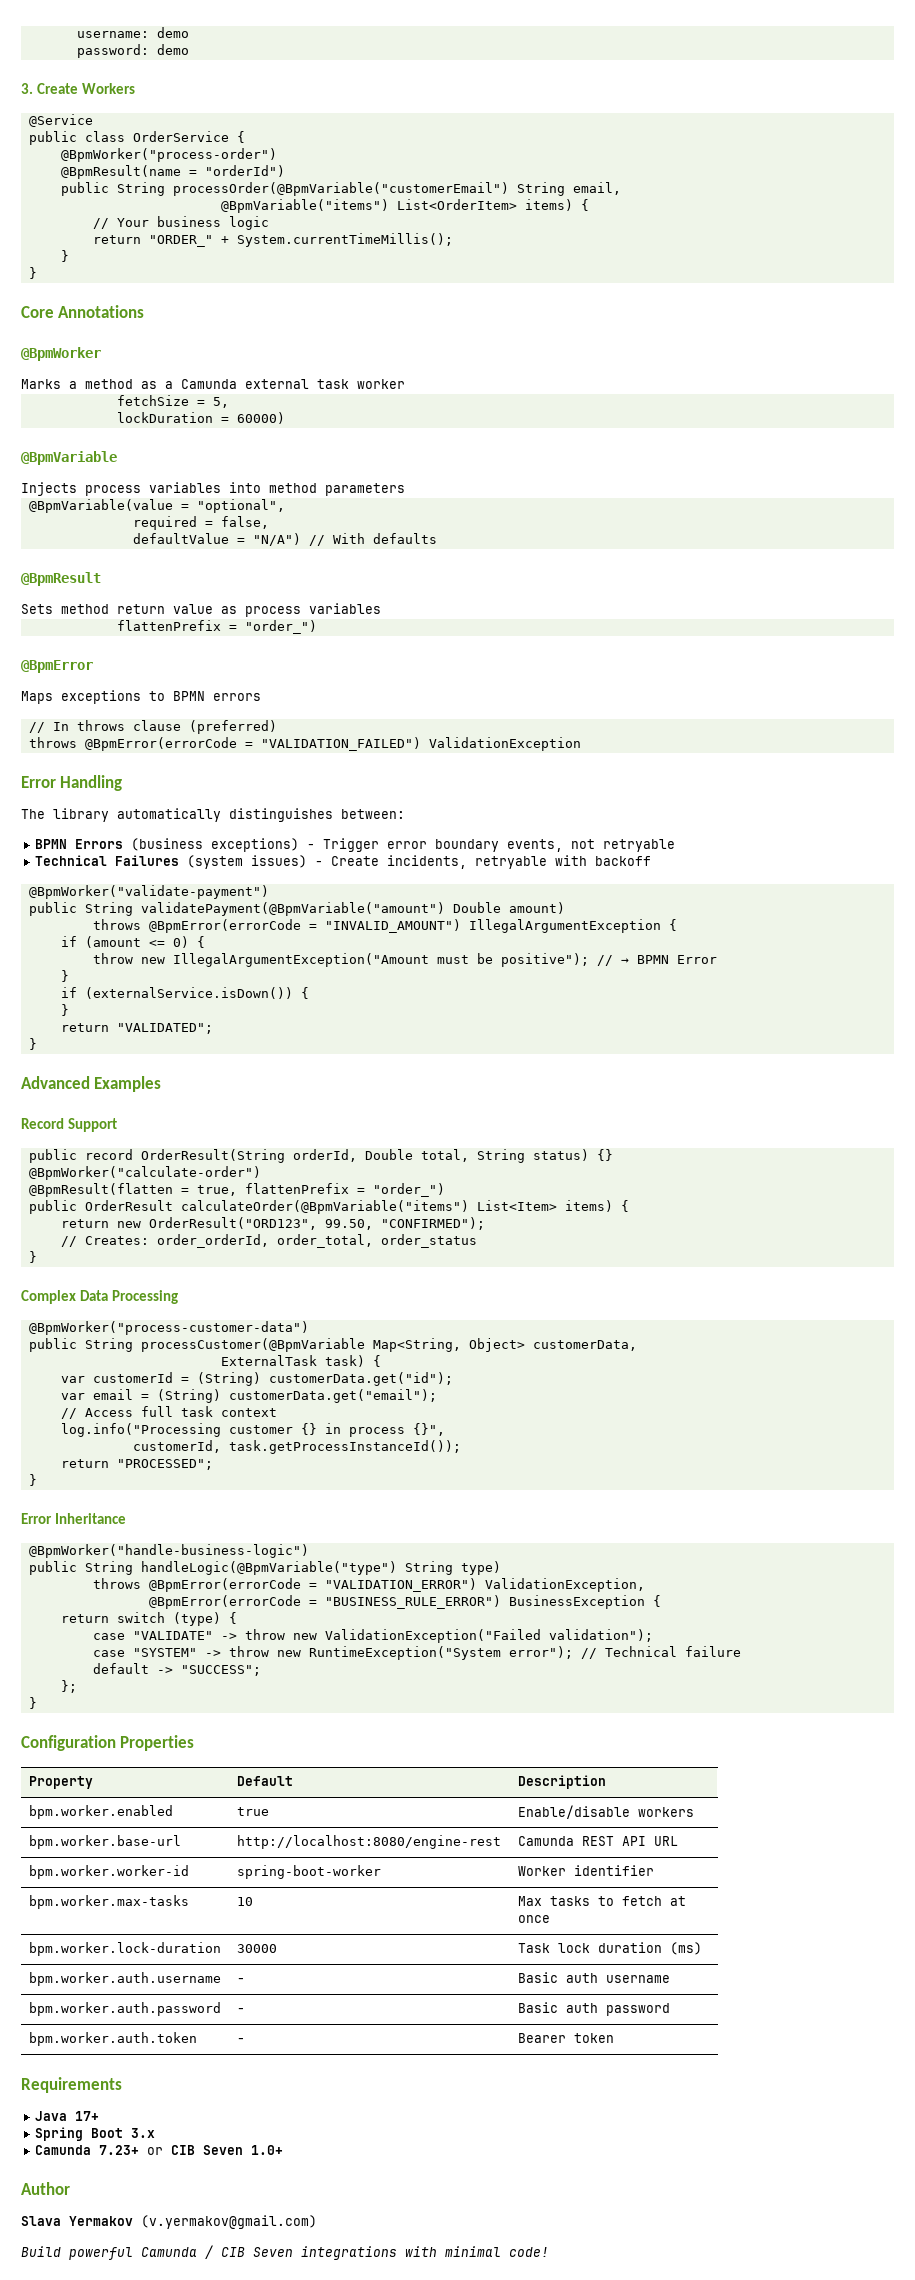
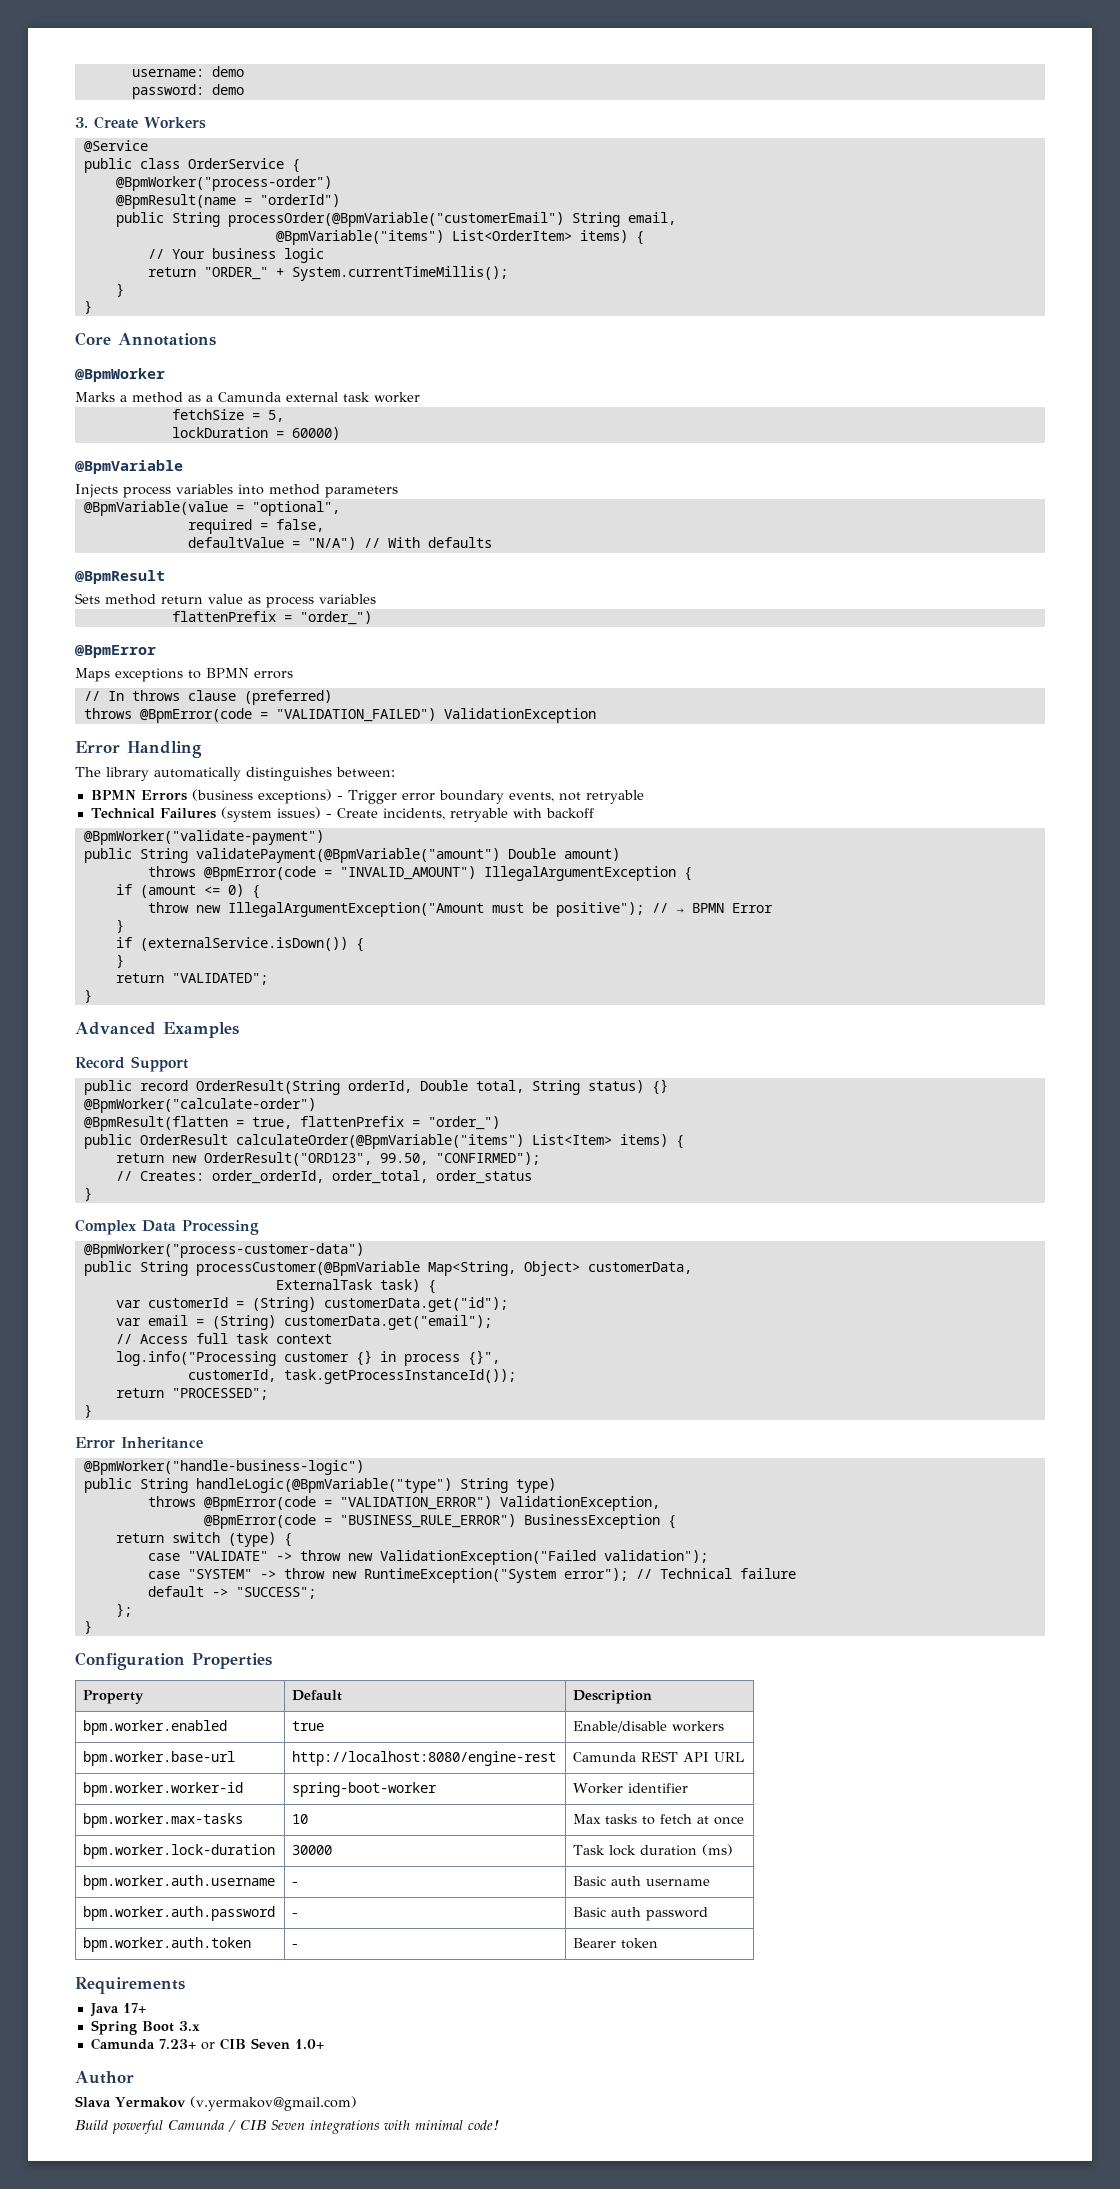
- throws @BpmError(errorCode = "VALIDATION_FAILED") ValidationException
+ throws @BpmError(code = "VALIDATION_FAILED") ValidationException
- throws @BpmError(errorCode = "INVALID_AMOUNT") IllegalArgumentException {
+ throws @BpmError(code = "INVALID_AMOUNT") IllegalArgumentException {
- throws @BpmError(errorCode = "VALIDATION_ERROR") ValidationException,
+ throws @BpmError(code = "VALIDATION_ERROR") ValidationException,
- @BpmError(errorCode = "BUSINESS_RULE_ERROR") BusinessException {
+ @BpmError(code = "BUSINESS_RULE_ERROR") BusinessException {

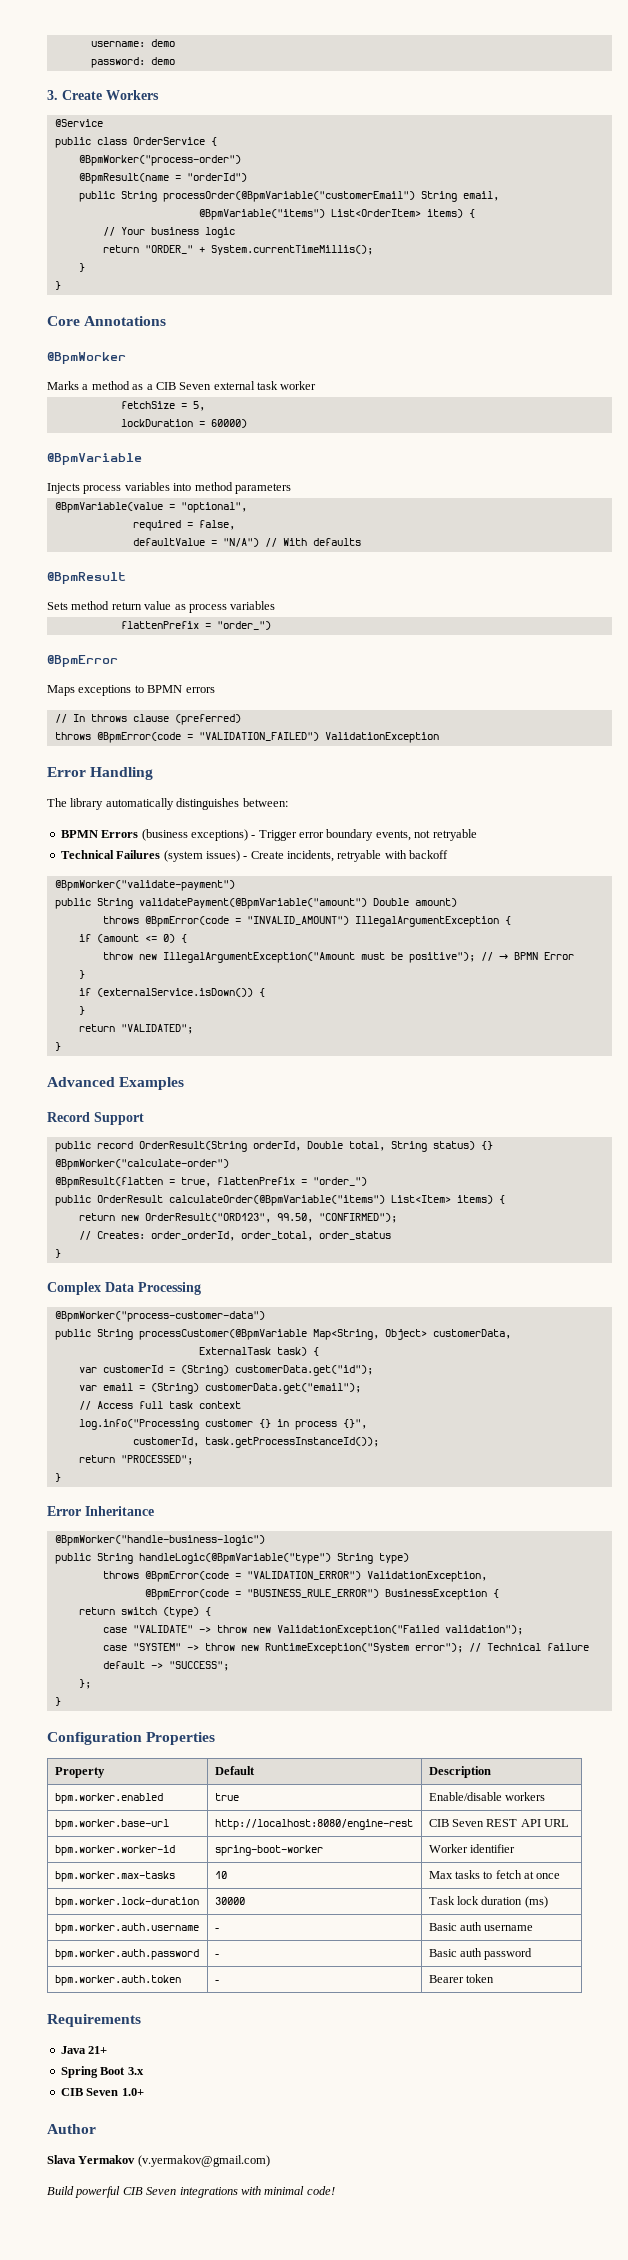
- Marks a method as a Camunda external task worker
+ Marks a method as a CIB Seven external task worker
- bpm.worker.base-url | http://localhost:8080/engine-rest | Camunda REST API URL
+ bpm.worker.base-url | http://localhost:8080/engine-rest | CIB Seven REST API URL
- Java 17+
+ Java 21+
- Camunda 7.23+ or CIB Seven 1.0+
+ CIB Seven 1.0+
- Build powerful Camunda / CIB Seven integrations with minimal code!
+ Build powerful CIB Seven integrations with minimal code!

